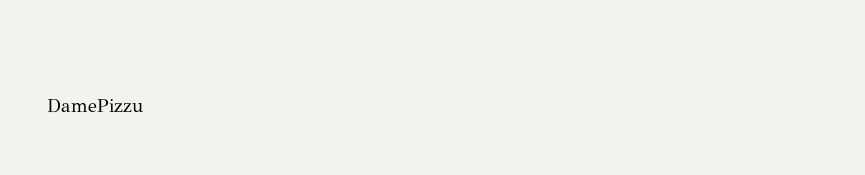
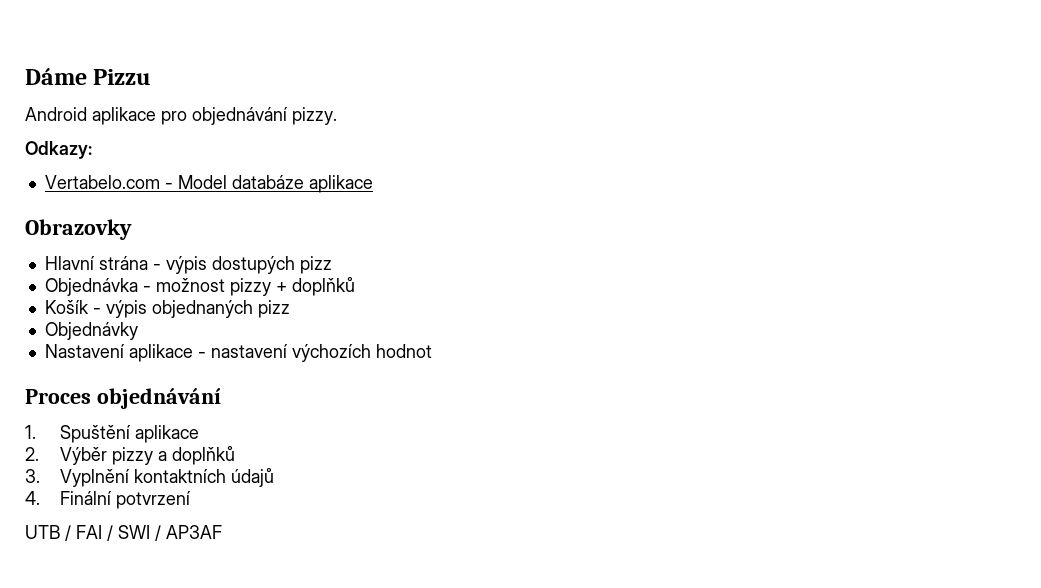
- DamePizzu
+ Dáme Pizzu
+ Android aplikace pro objednávání pizzy.
+ Odkazy:
+ Vertabelo.com - Model databáze aplikace
+ Obrazovky
+ Hlavní strána - výpis dostupých pizz
+ Objednávka - možnost pizzy + doplňků
+ Košík - výpis objednaných pizz
+ Objednávky
+ Nastavení aplikace - nastavení výchozích hodnot
+ Proces objednávání
+ 1. Spuštění aplikace
+ 2. Výběr pizzy a doplňků
+ 3. Vyplnění kontaktních údajů
+ 4. Finální potvrzení
+ UTB / FAI / SWI / AP3AF

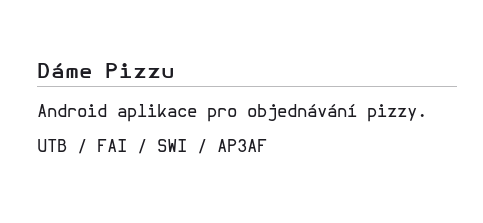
- Odkazy:
- Vertabelo.com - Model databáze aplikace
- Obrazovky
- Hlavní strána - výpis dostupých pizz
- Objednávka - možnost pizzy + doplňků
- Košík - výpis objednaných pizz
- Objednávky
- Nastavení aplikace - nastavení výchozích hodnot
- Proces objednávání
- 1. Spuštění aplikace
- 2. Výběr pizzy a doplňků
- 3. Vyplnění kontaktních údajů
- 4. Finální potvrzení

